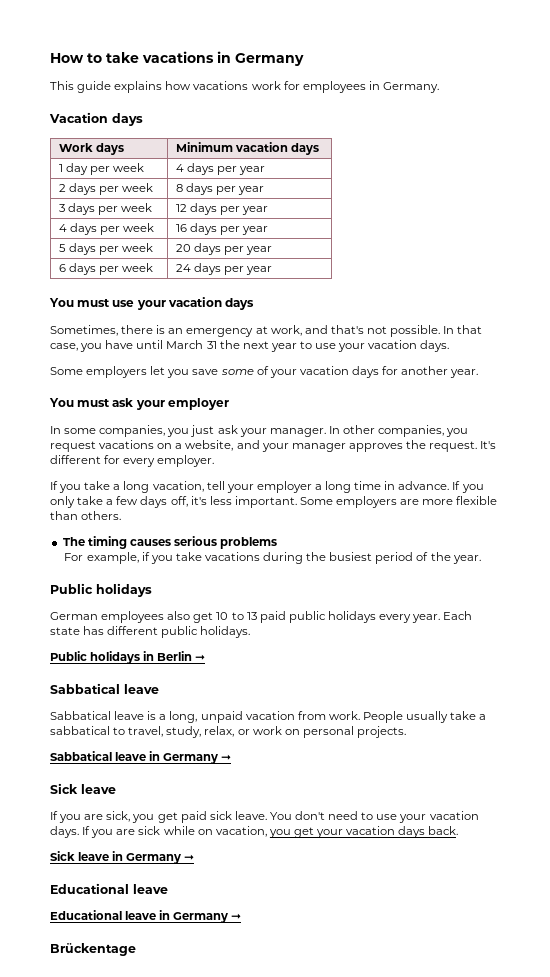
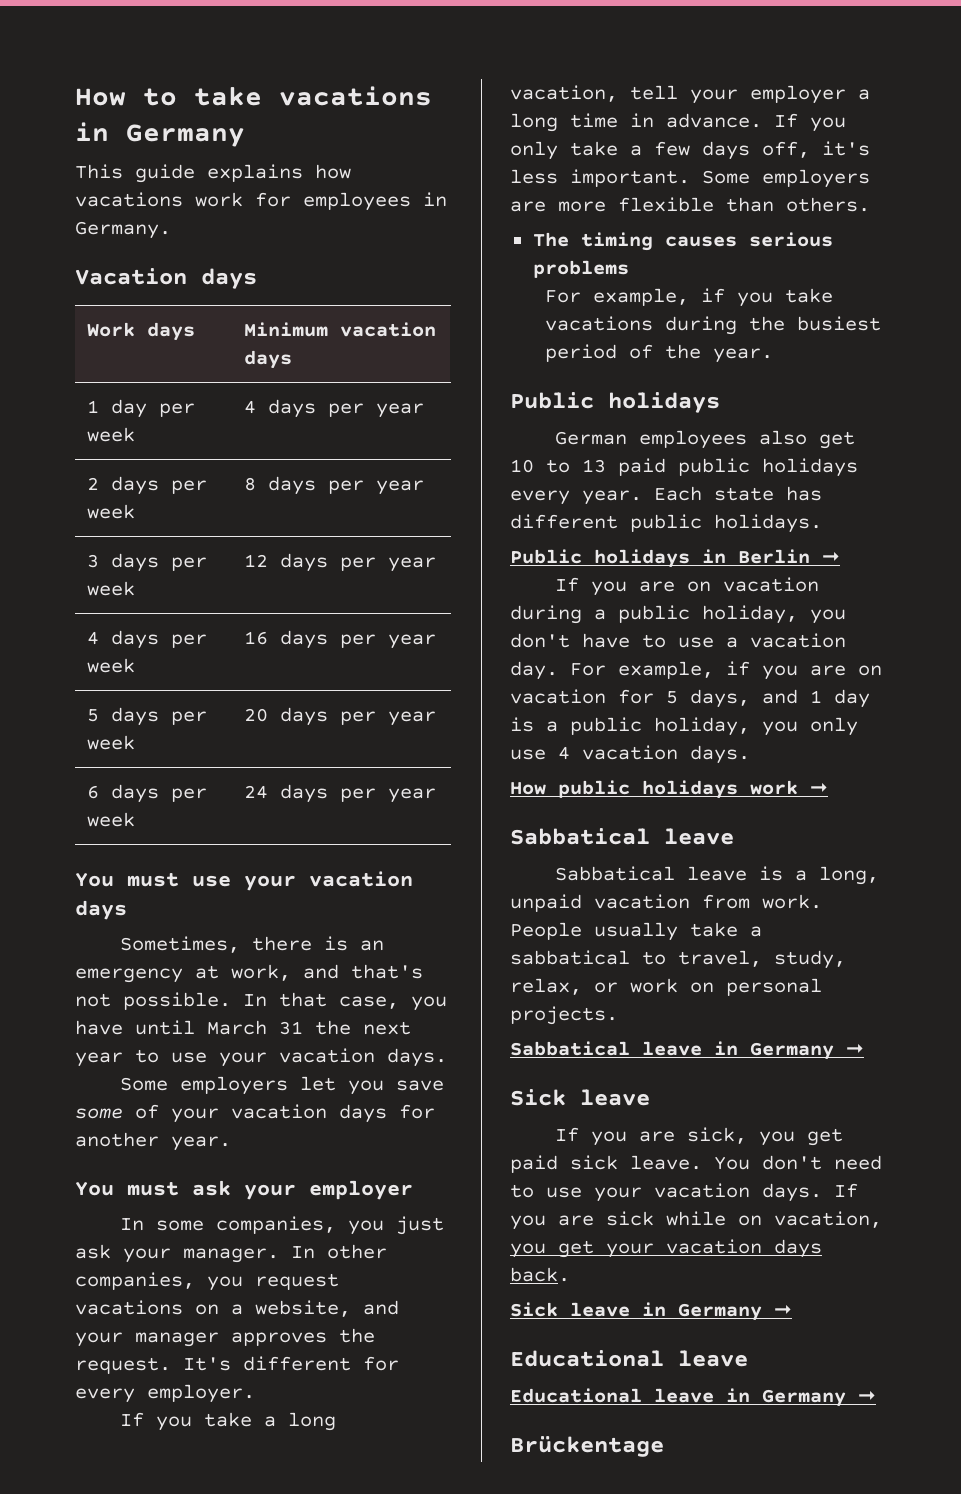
+ If you are on vacation during a public holiday, you don't have to use a vacation day. For example, if you are on vacation for 5 days, and 1 day is a public holiday, you only use 4 vacation days.
+ How public holidays work ➞

